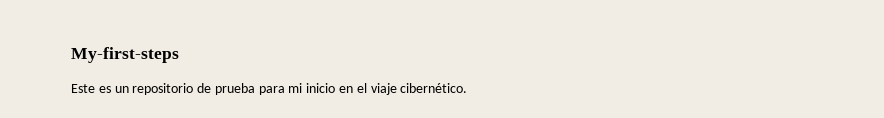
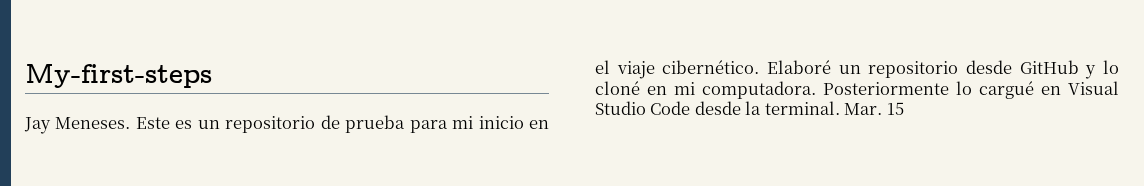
+ Jay Meneses.
+ Elaboré un repositorio desde GitHub y lo cloné en mi computadora. Posteriormente lo cargué en Visual Studio Code desde la terminal. Mar. 15

